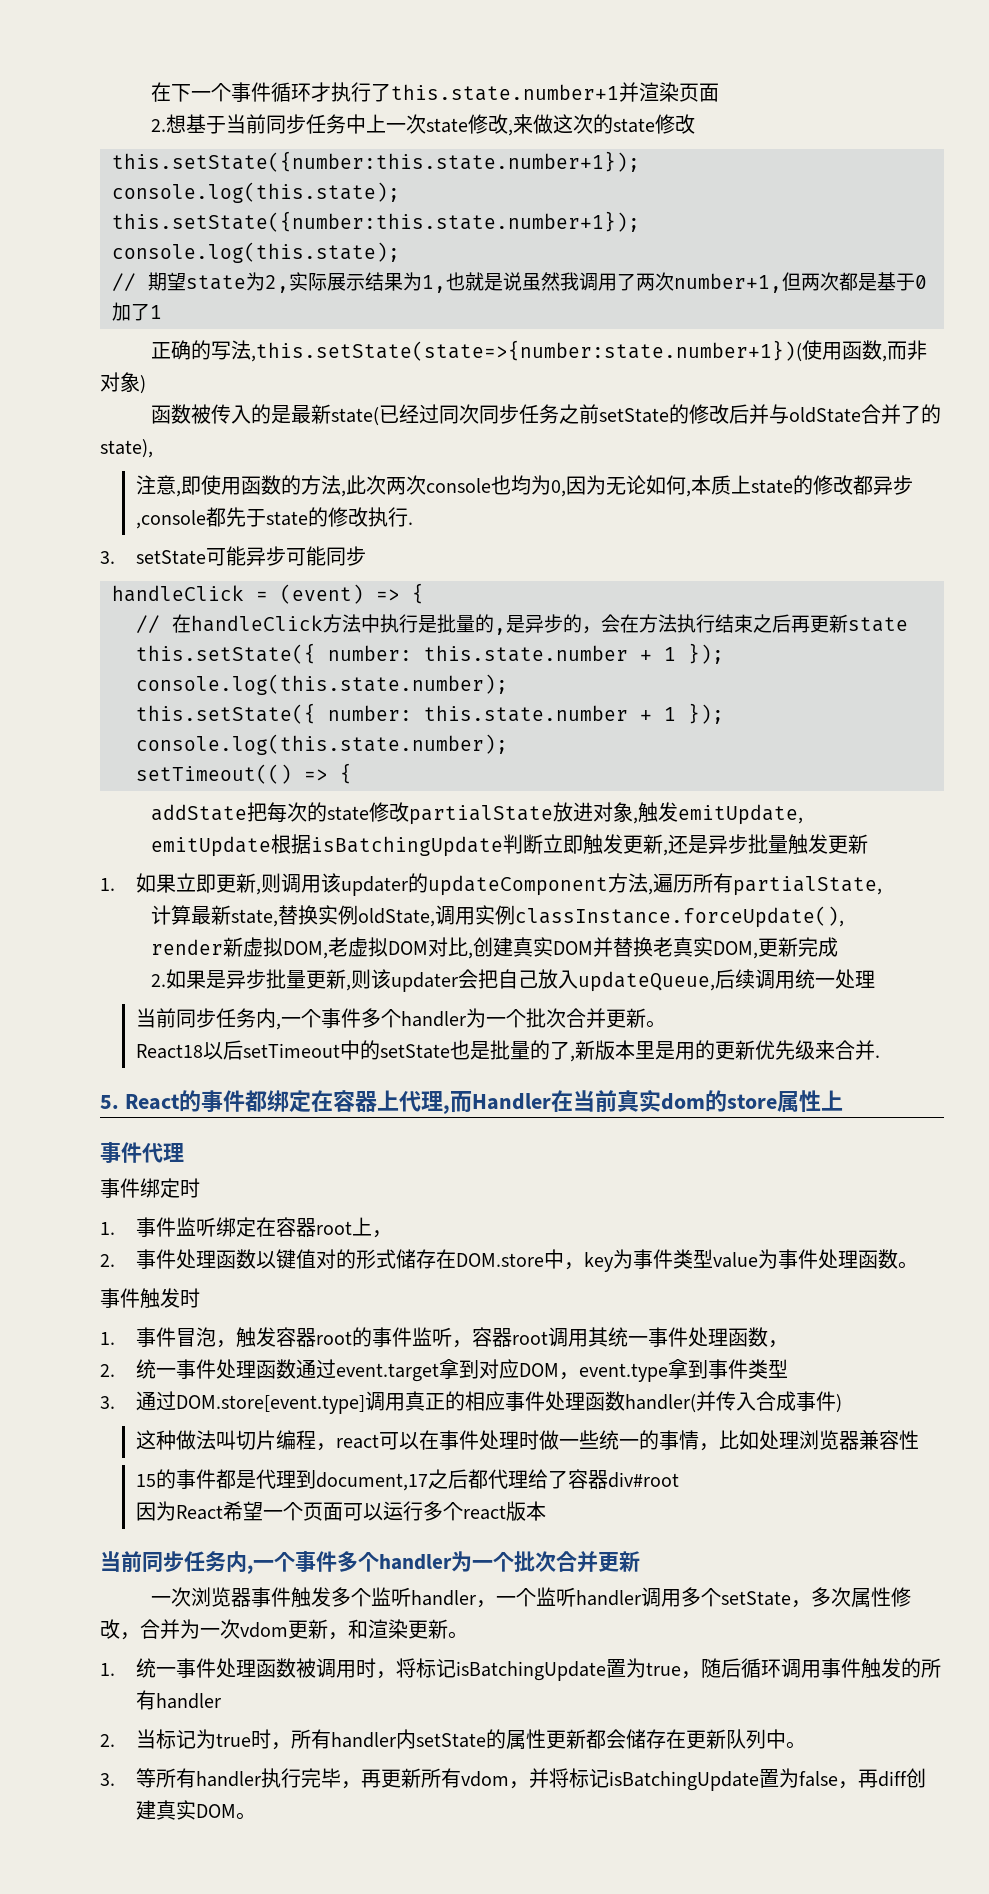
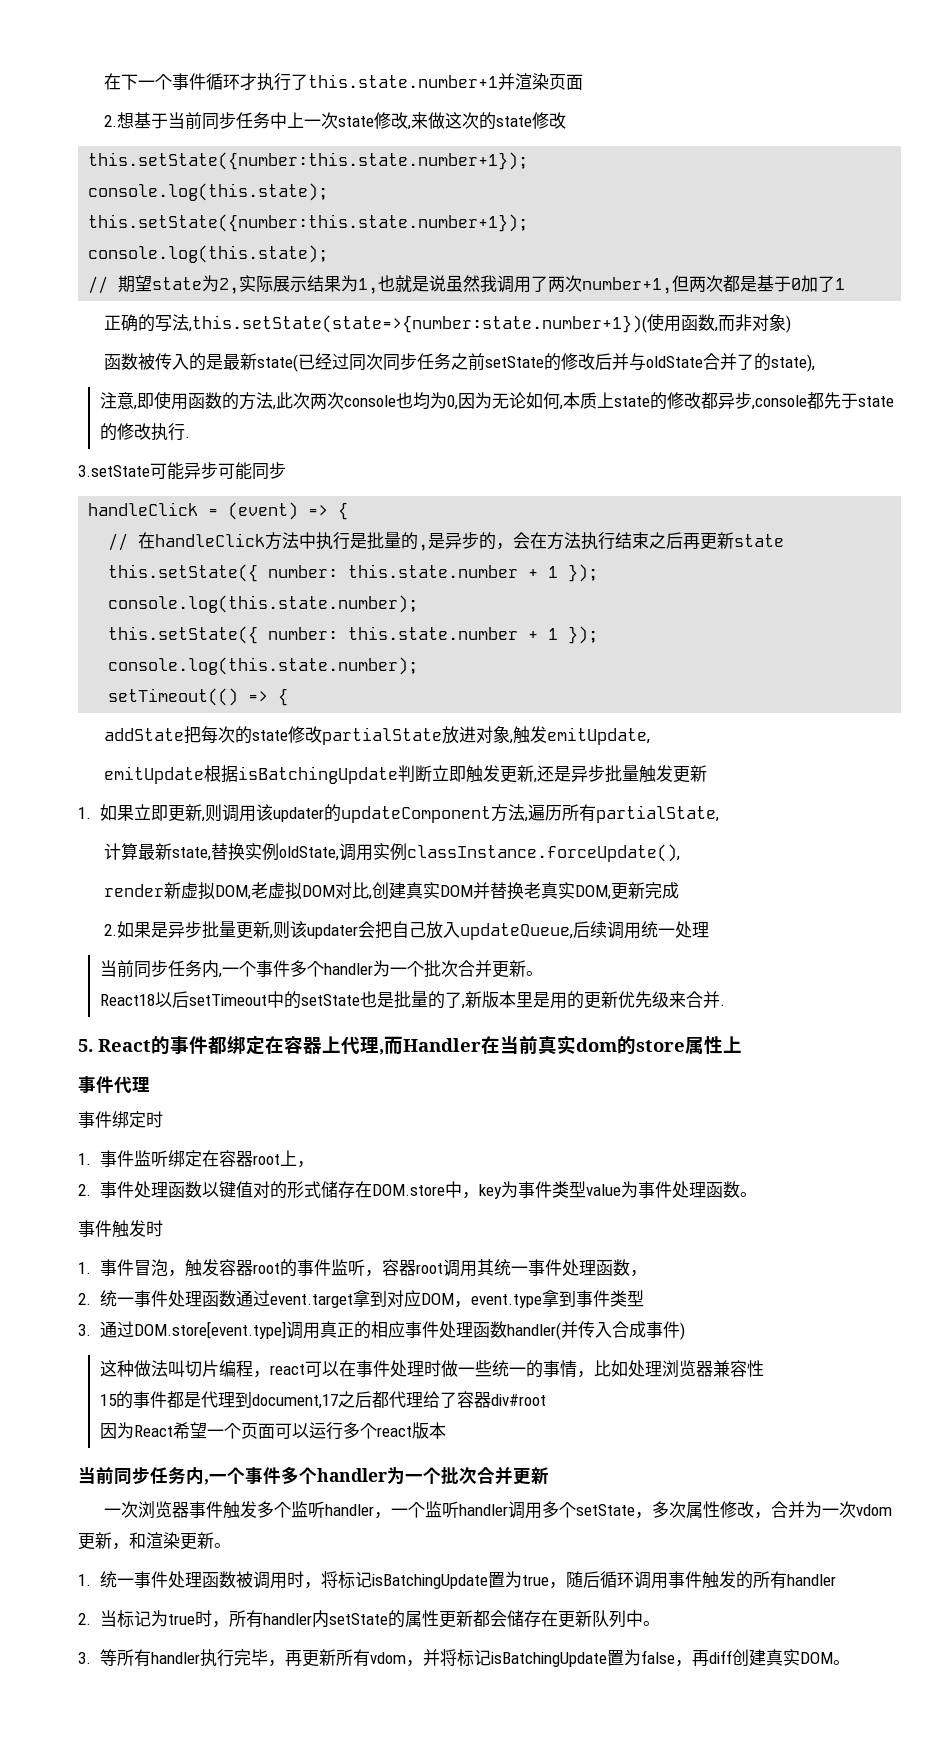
- 3. setState可能异步可能同步
+ 3.setState可能异步可能同步

